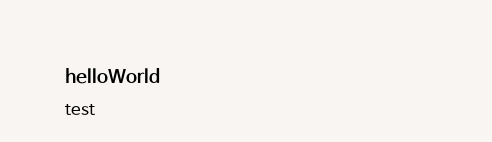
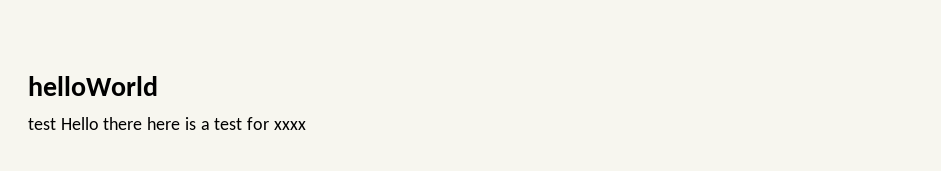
- test
+ test Hello there here is a test for xxxx

